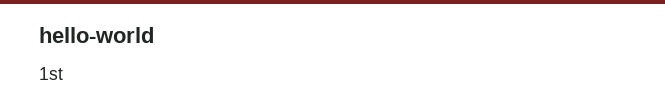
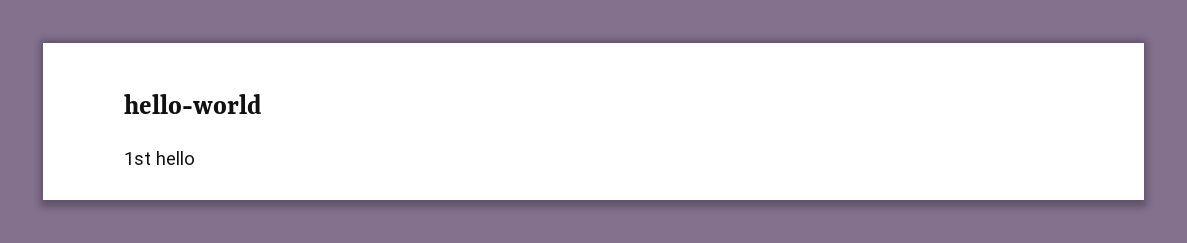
- 1st
+ 1st hello

